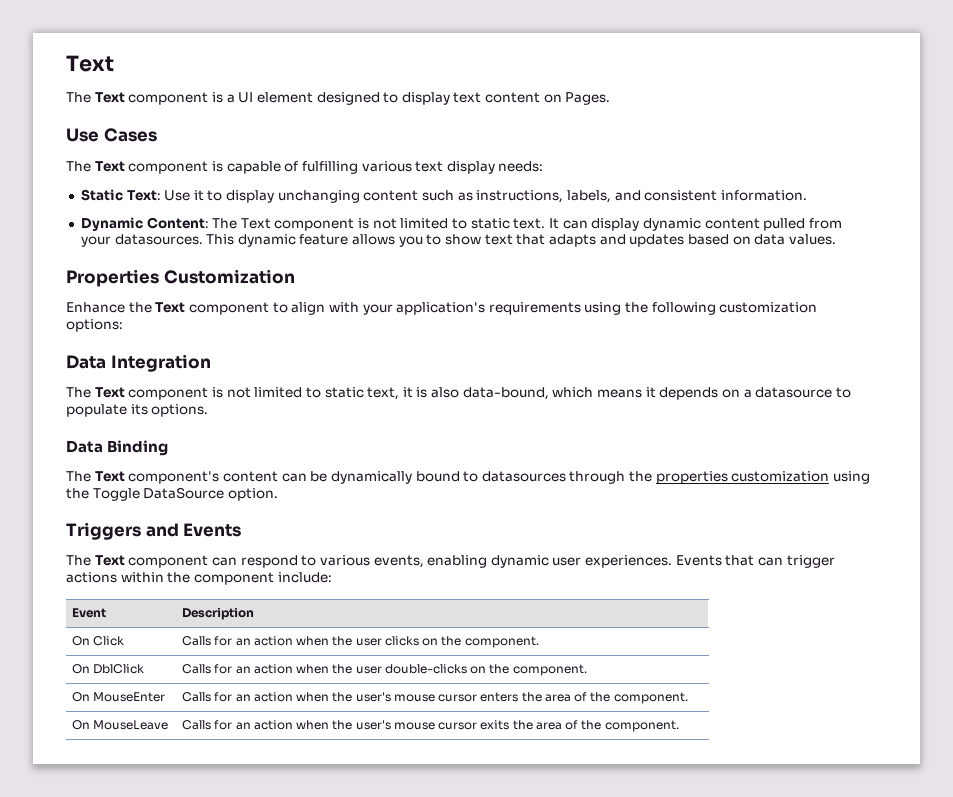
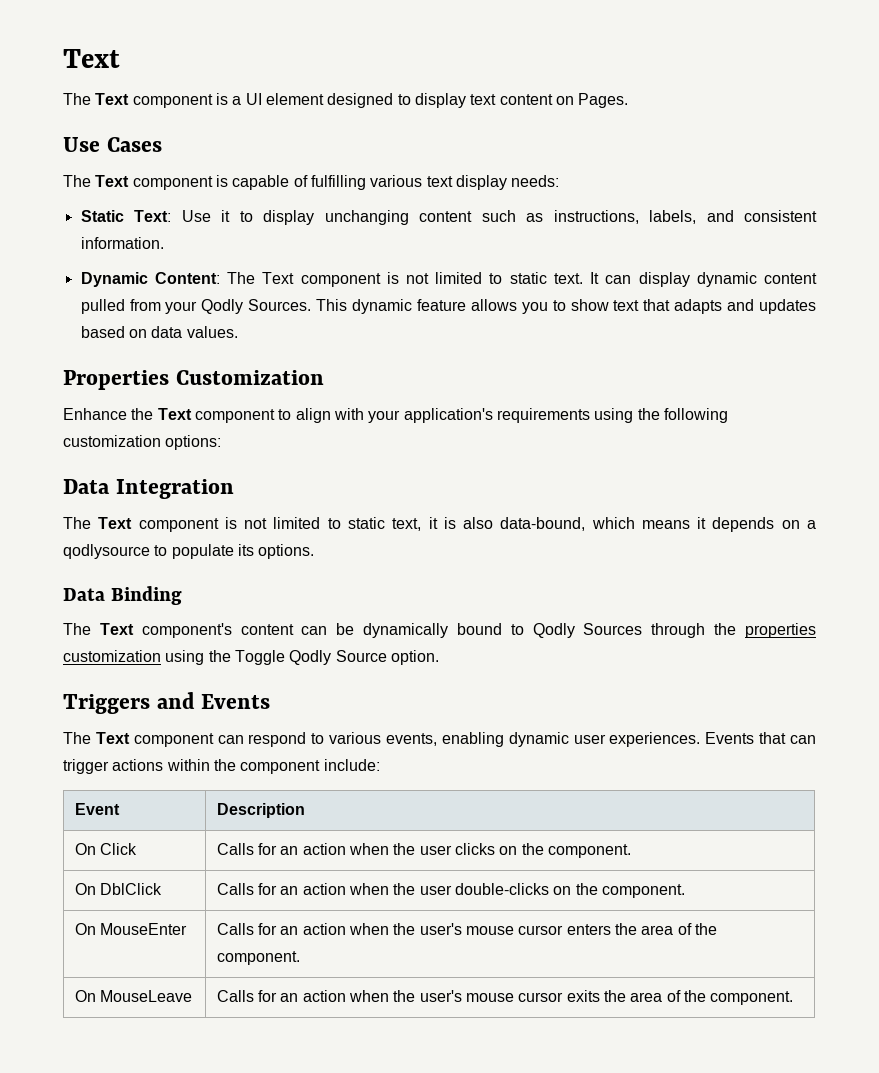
- It can display dynamic content pulled from your datasources.
+ It can display dynamic content pulled from your Qodly Sources.
- The Text component is not limited to static text, it is also data-bound, which means it depends on a datasource to populate its options.
+ The Text component is not limited to static text, it is also data-bound, which means it depends on a qodlysource to populate its options.
- The Text component's content can be dynamically bound to datasources through the properties customization using the Toggle DataSource option.
+ The Text component's content can be dynamically bound to Qodly Sources through the properties customization using the Toggle Qodly Source option.

